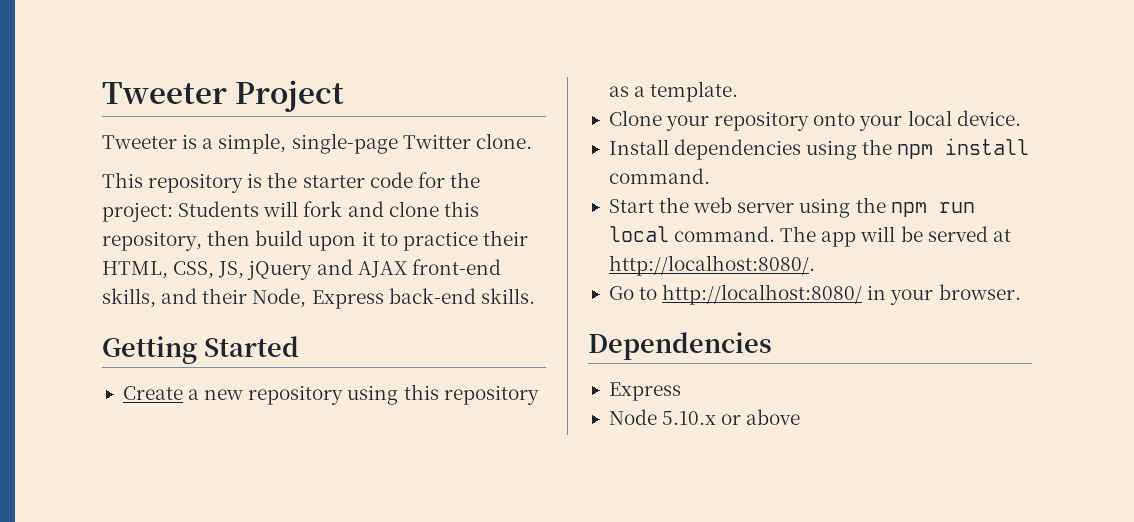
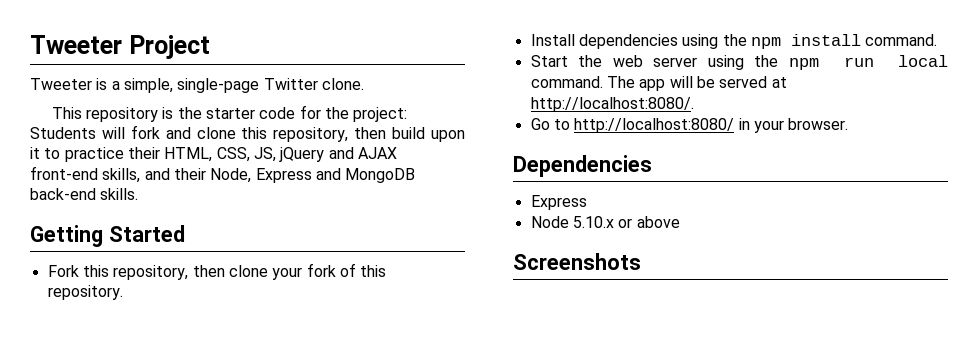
- This repository is the starter code for the project: Students will fork and clone this repository, then build upon it to practice their HTML, CSS, JS, jQuery and AJAX front-end skills, and their Node, Express back-end skills.
+ This repository is the starter code for the project: Students will fork and clone this repository, then build upon it to practice their HTML, CSS, JS, jQuery and AJAX front-end skills, and their Node, Express and MongoDB back-end skills.
- Create a new repository using this repository as a template.
- Clone your repository onto your local device.
+ Fork this repository, then clone your fork of this repository.
+ Screenshots

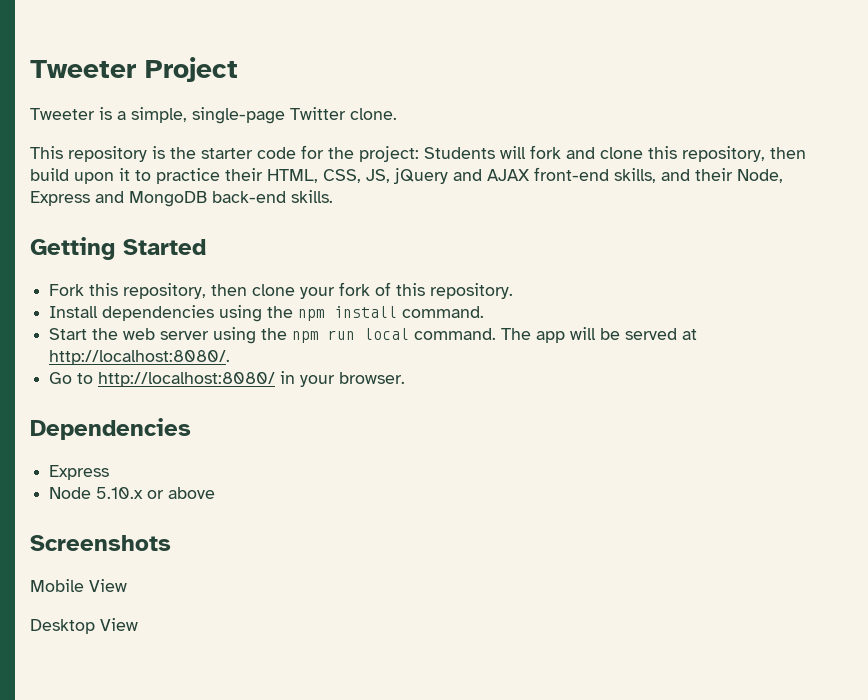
+ Mobile View
+ Desktop View

